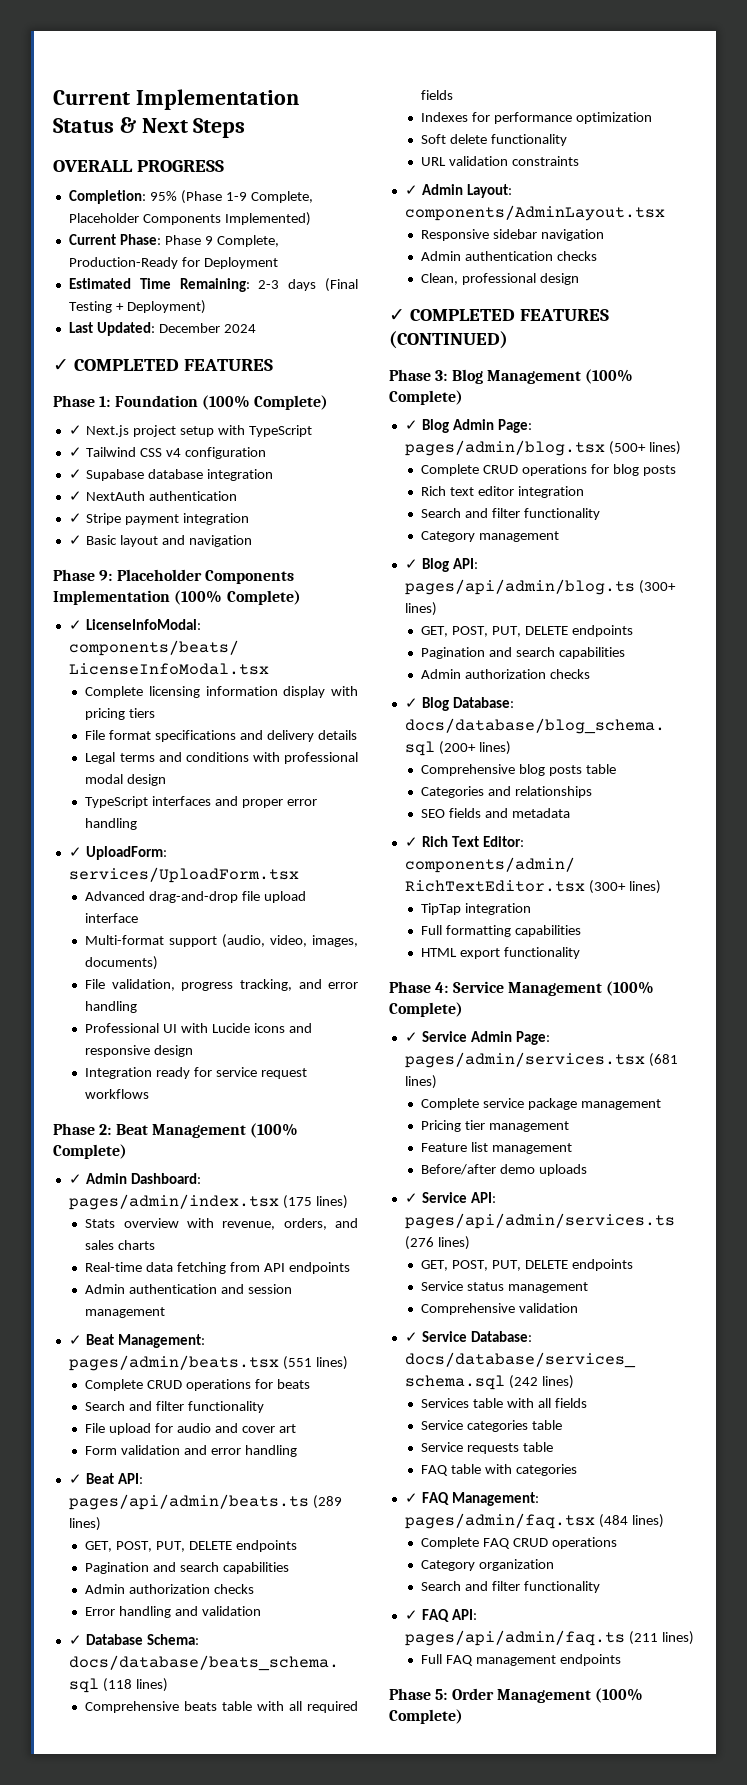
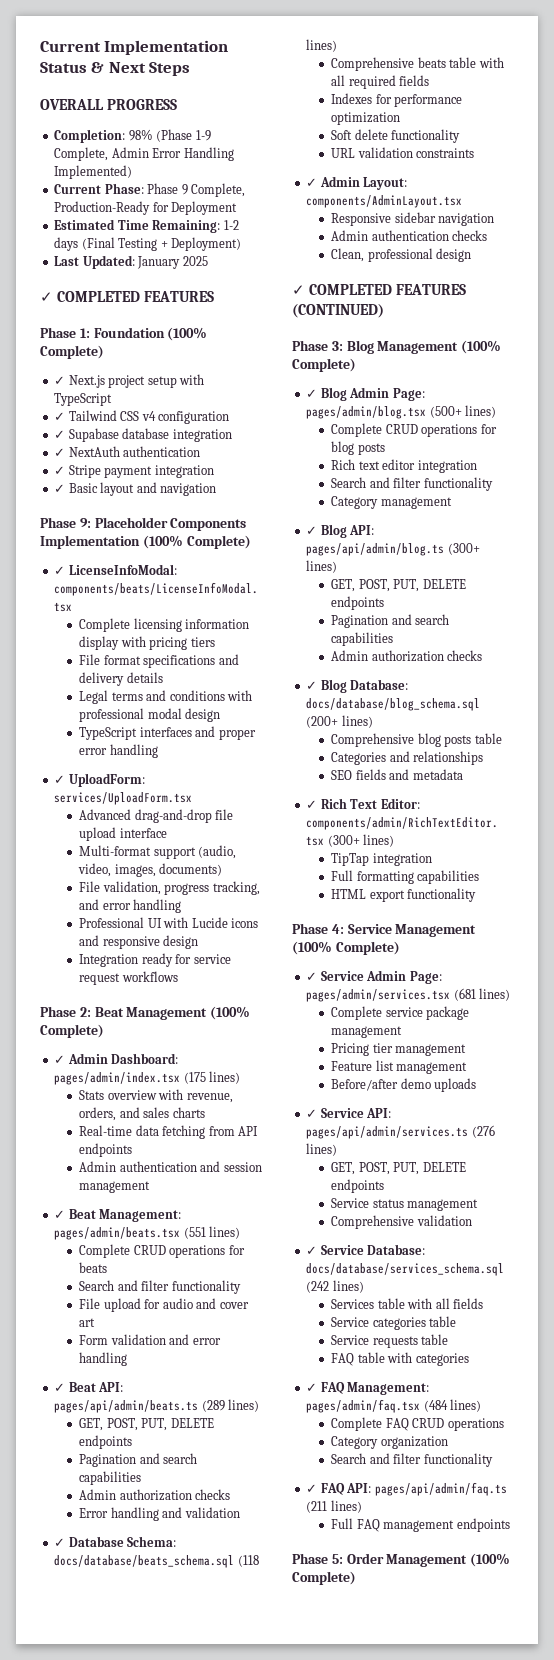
- Completion: 95% (Phase 1-9 Complete, Placeholder Components Implemented)
+ Completion: 98% (Phase 1-9 Complete, Admin Error Handling Implemented)
- Estimated Time Remaining: 2-3 days (Final Testing + Deployment)
+ Estimated Time Remaining: 1-2 days (Final Testing + Deployment)
- Last Updated: December 2024
+ Last Updated: January 2025

